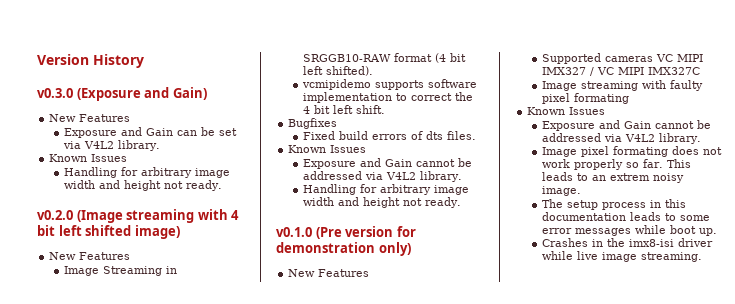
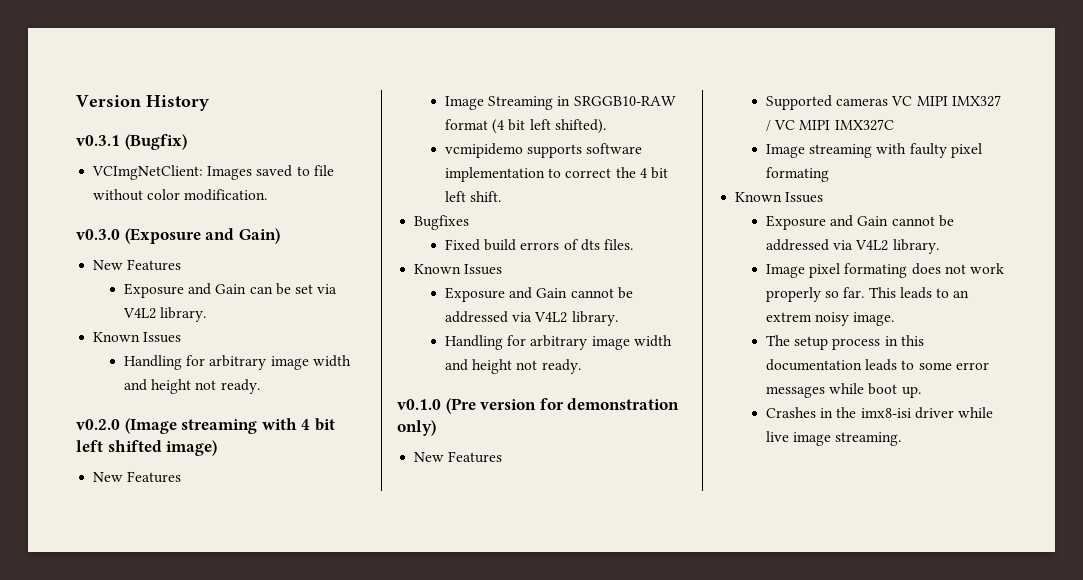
+ v0.3.1 (Bugfix)
+ VCImgNetClient: Images saved to file without color modification.

